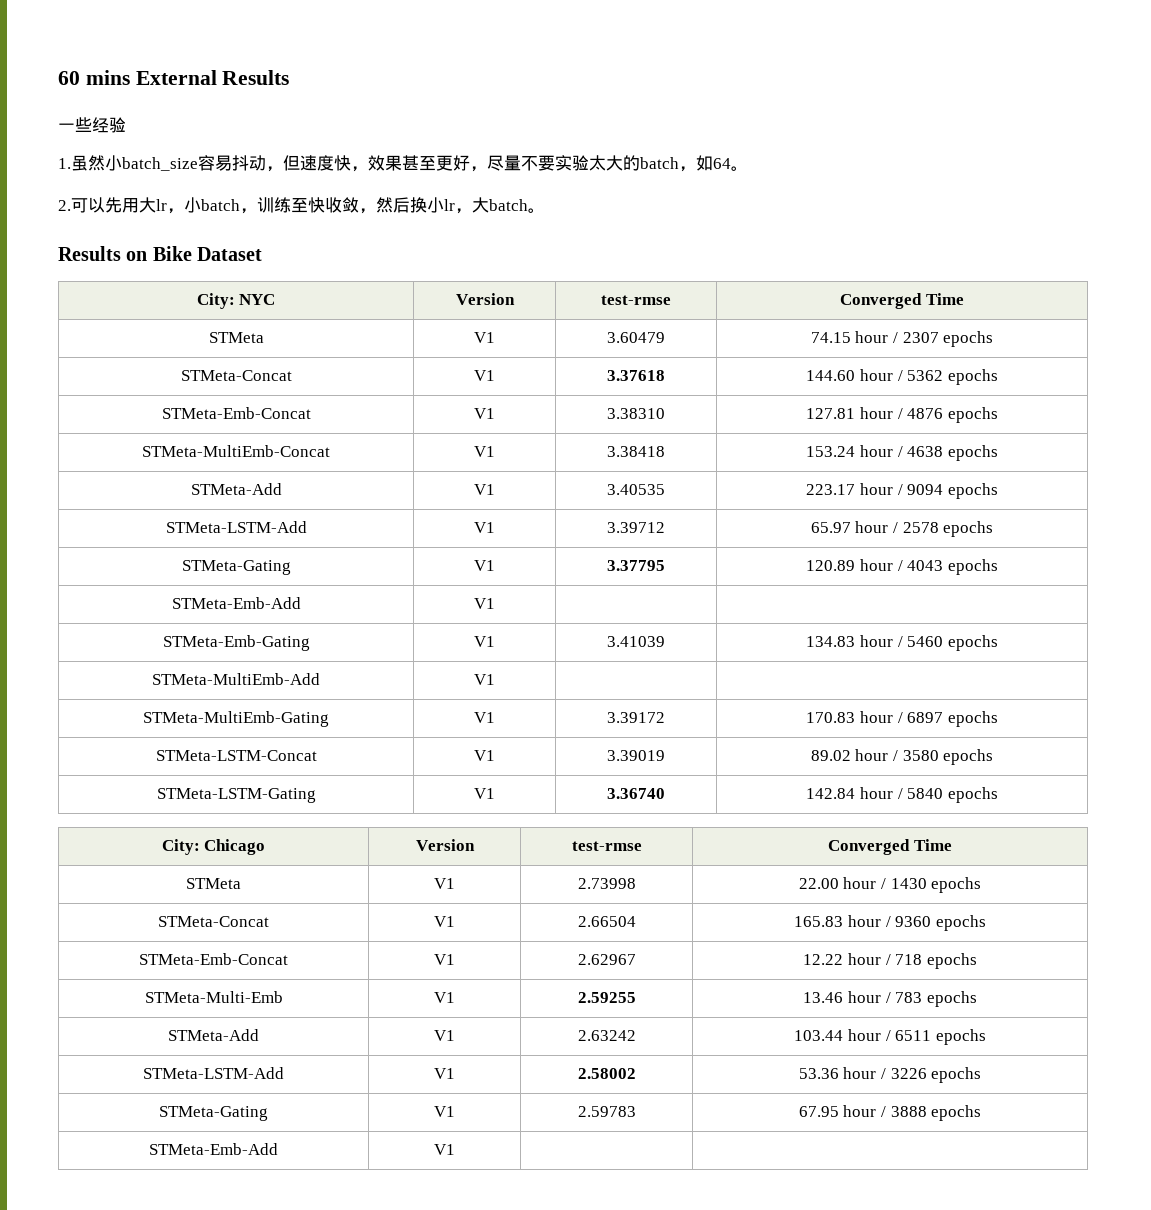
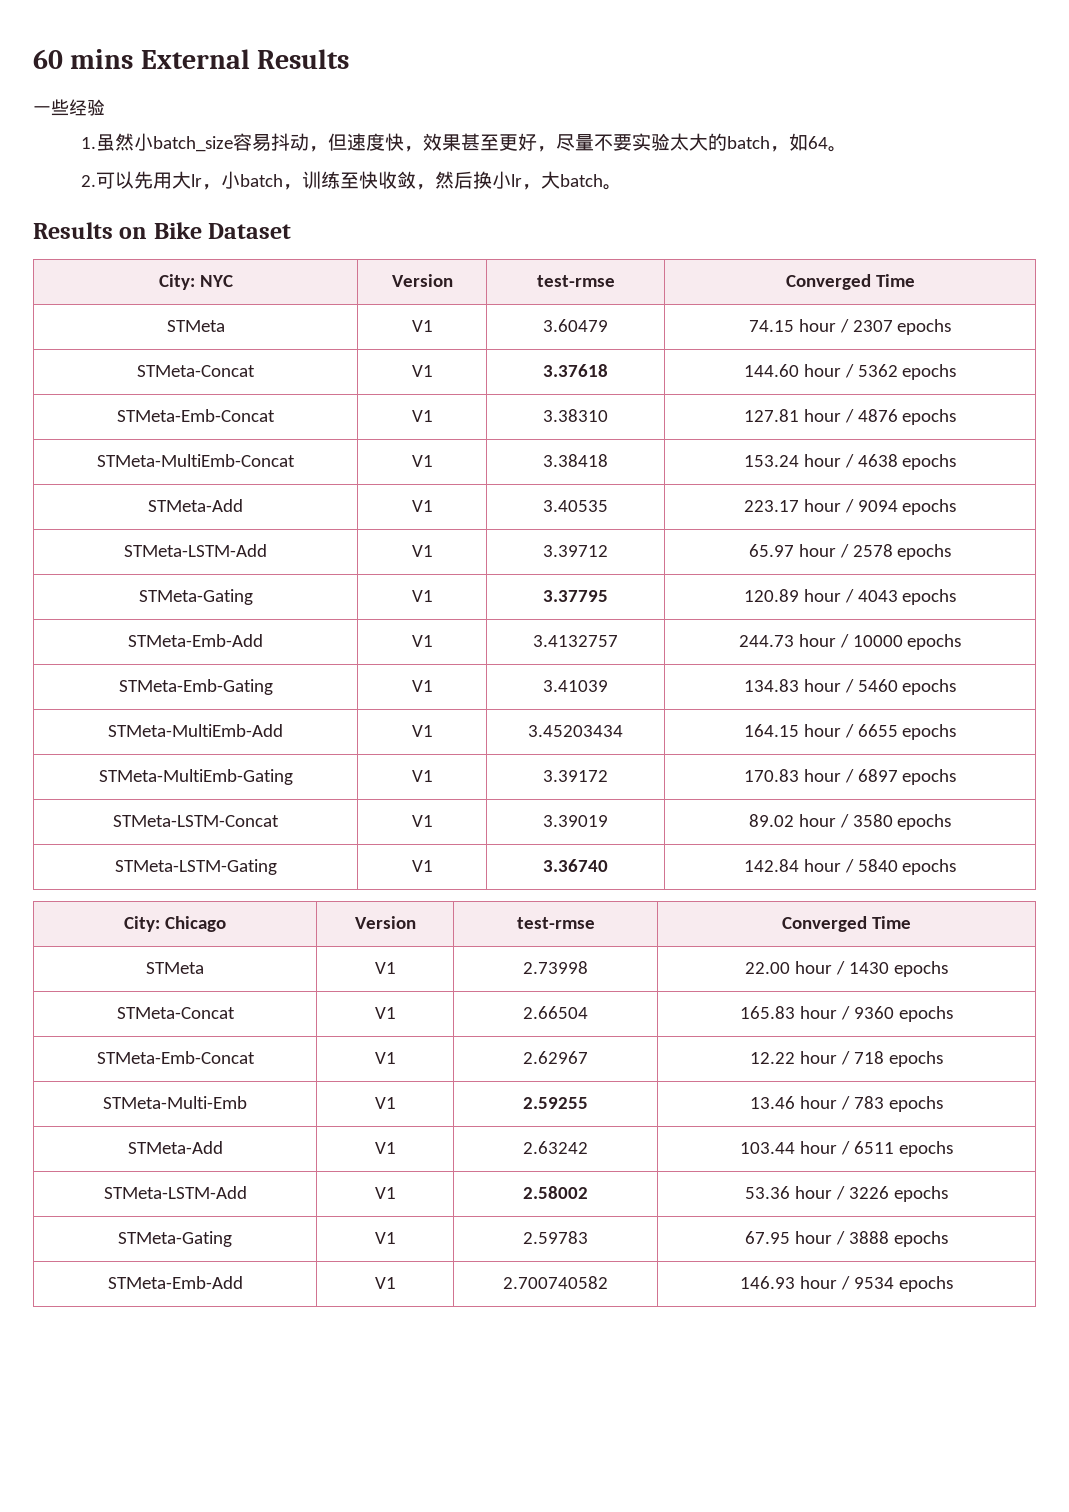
  STMeta-Gating | V1 | 3.37795 | 120.89 hour / 4043 epochs
- STMeta-Emb-Add | V1 | |
+ STMeta-Emb-Add | V1 | 3.4132757 | 244.73 hour / 10000 epochs
- STMeta-MultiEmb-Add | V1 | |
+ STMeta-MultiEmb-Add | V1 | 3.45203434 | 164.15 hour / 6655 epochs
  STMeta-Gating | V1 | 2.59783 | 67.95 hour / 3888 epochs
- STMeta-Emb-Add | V1 | |
+ STMeta-Emb-Add | V1 | 2.700740582 | 146.93 hour / 9534 epochs

